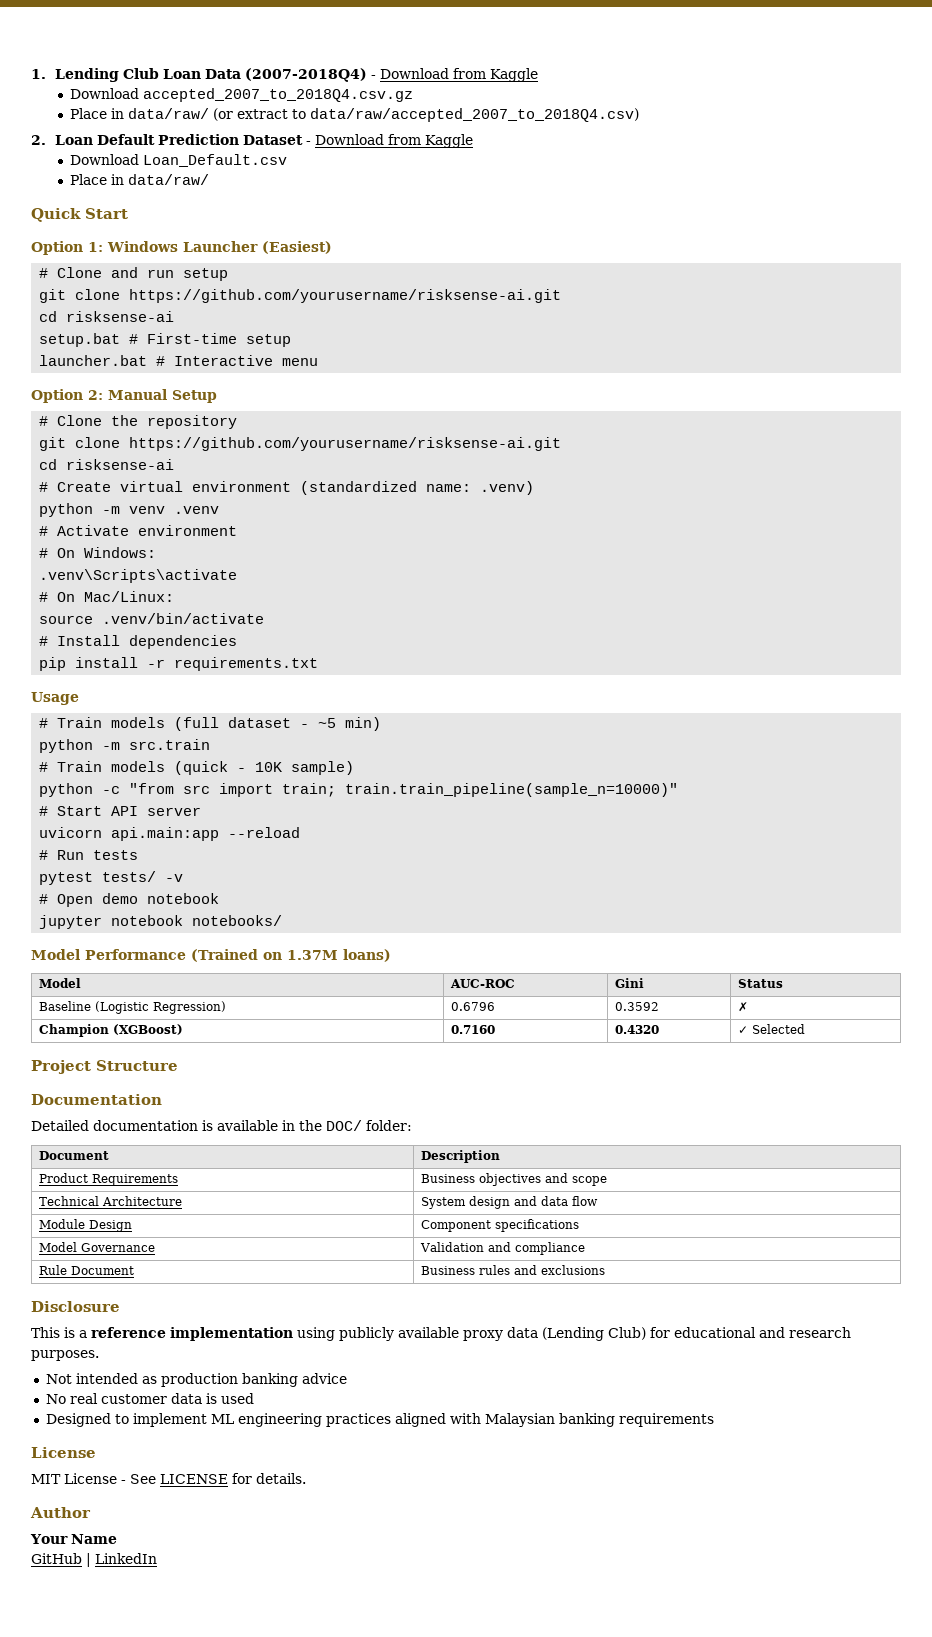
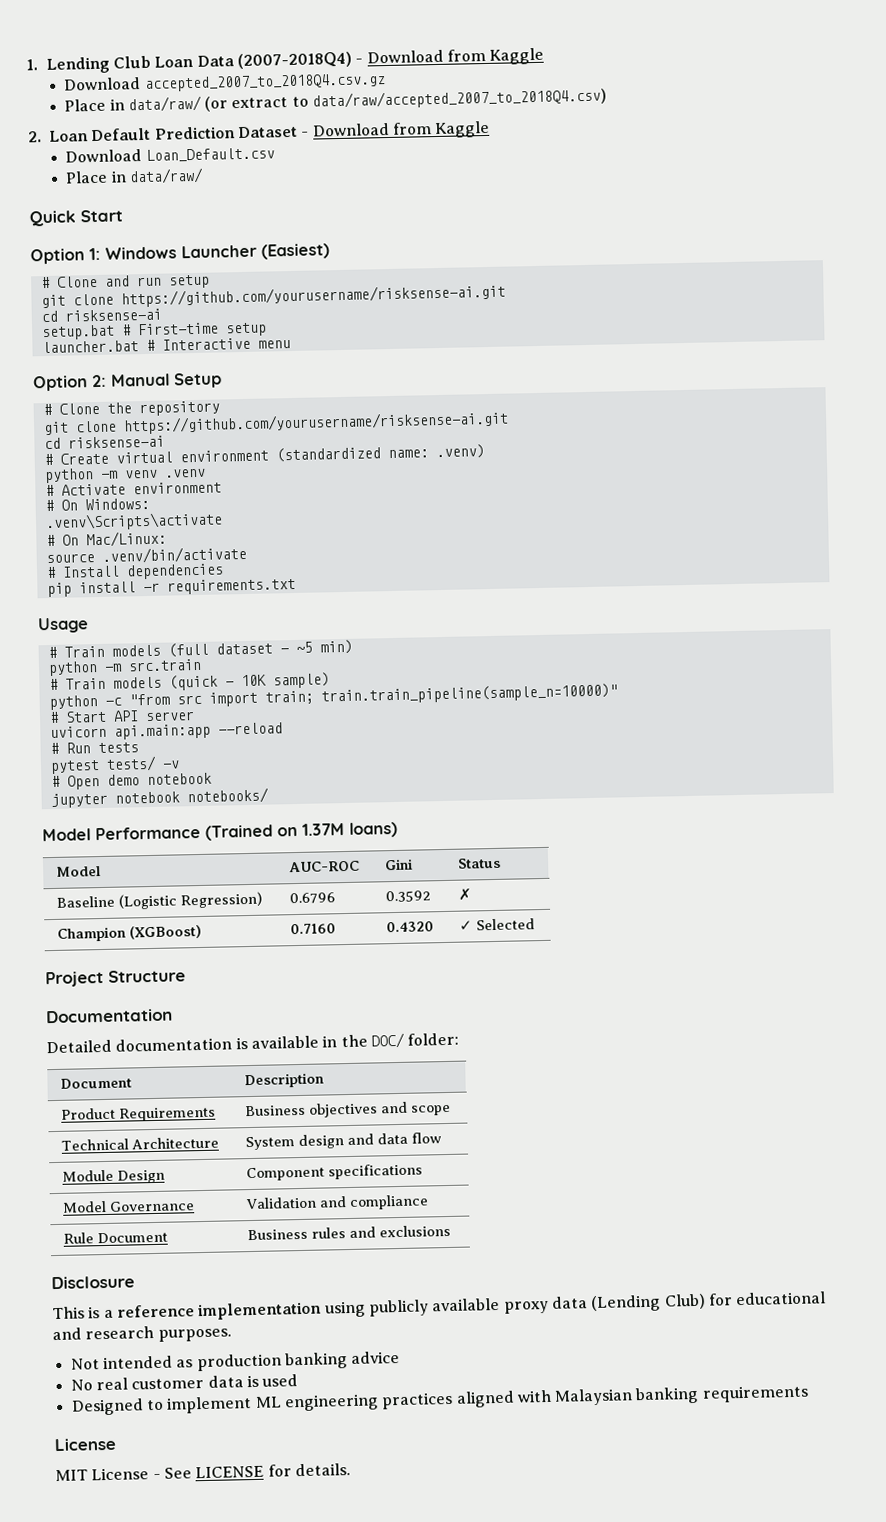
- Author
- Your Name
- GitHub | LinkedIn

